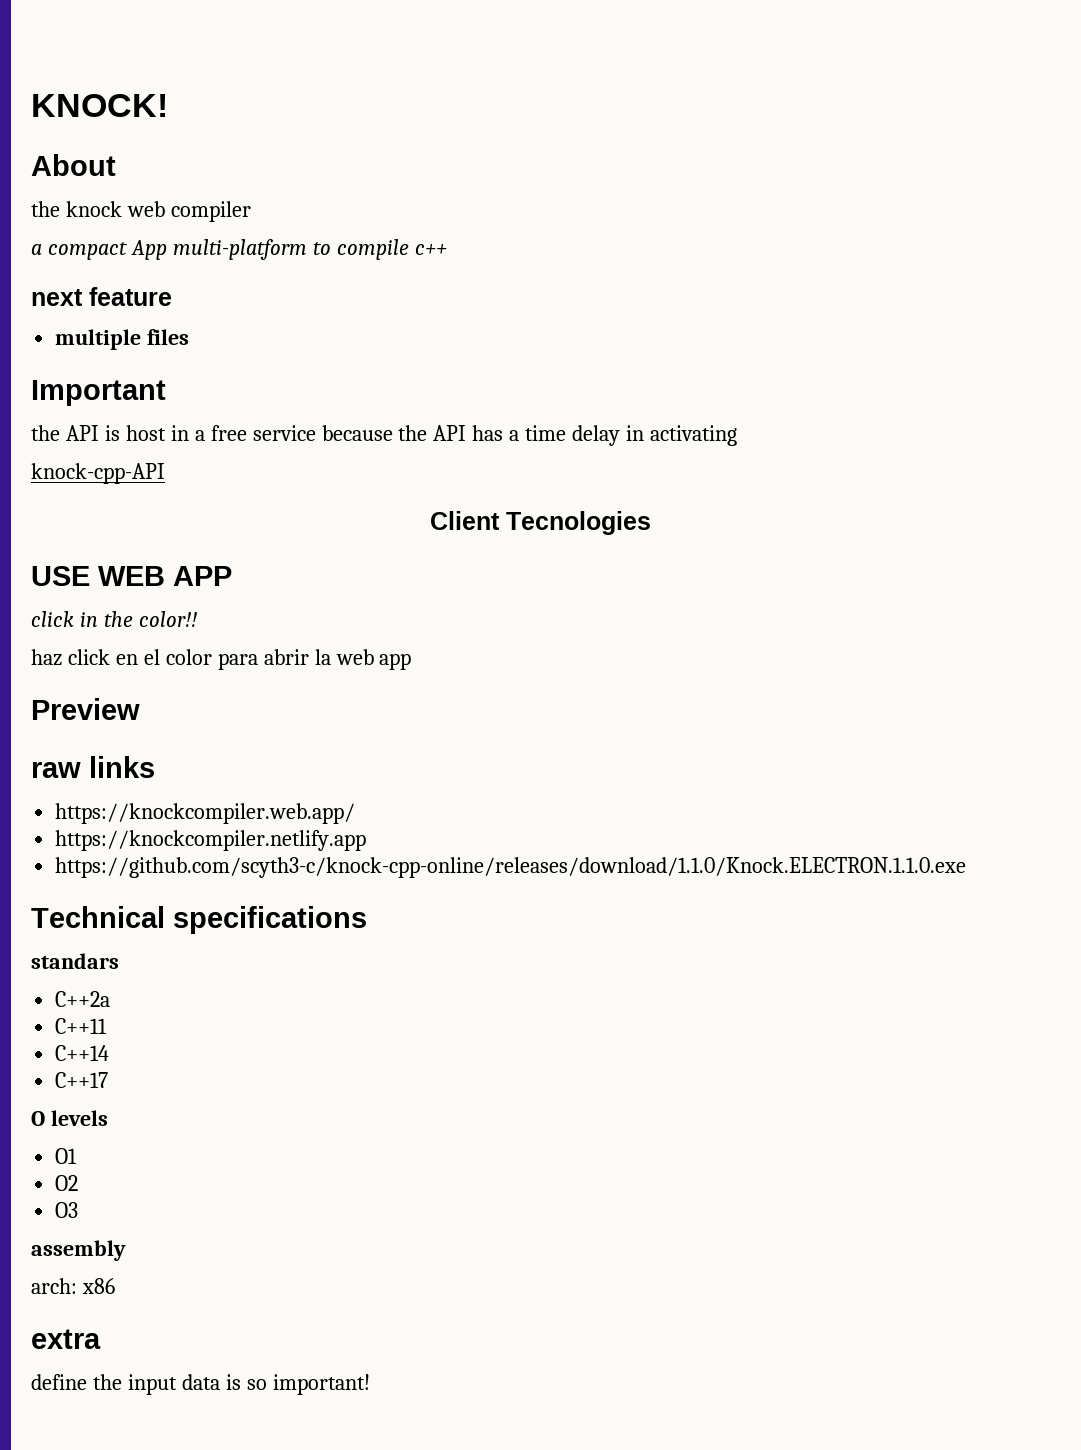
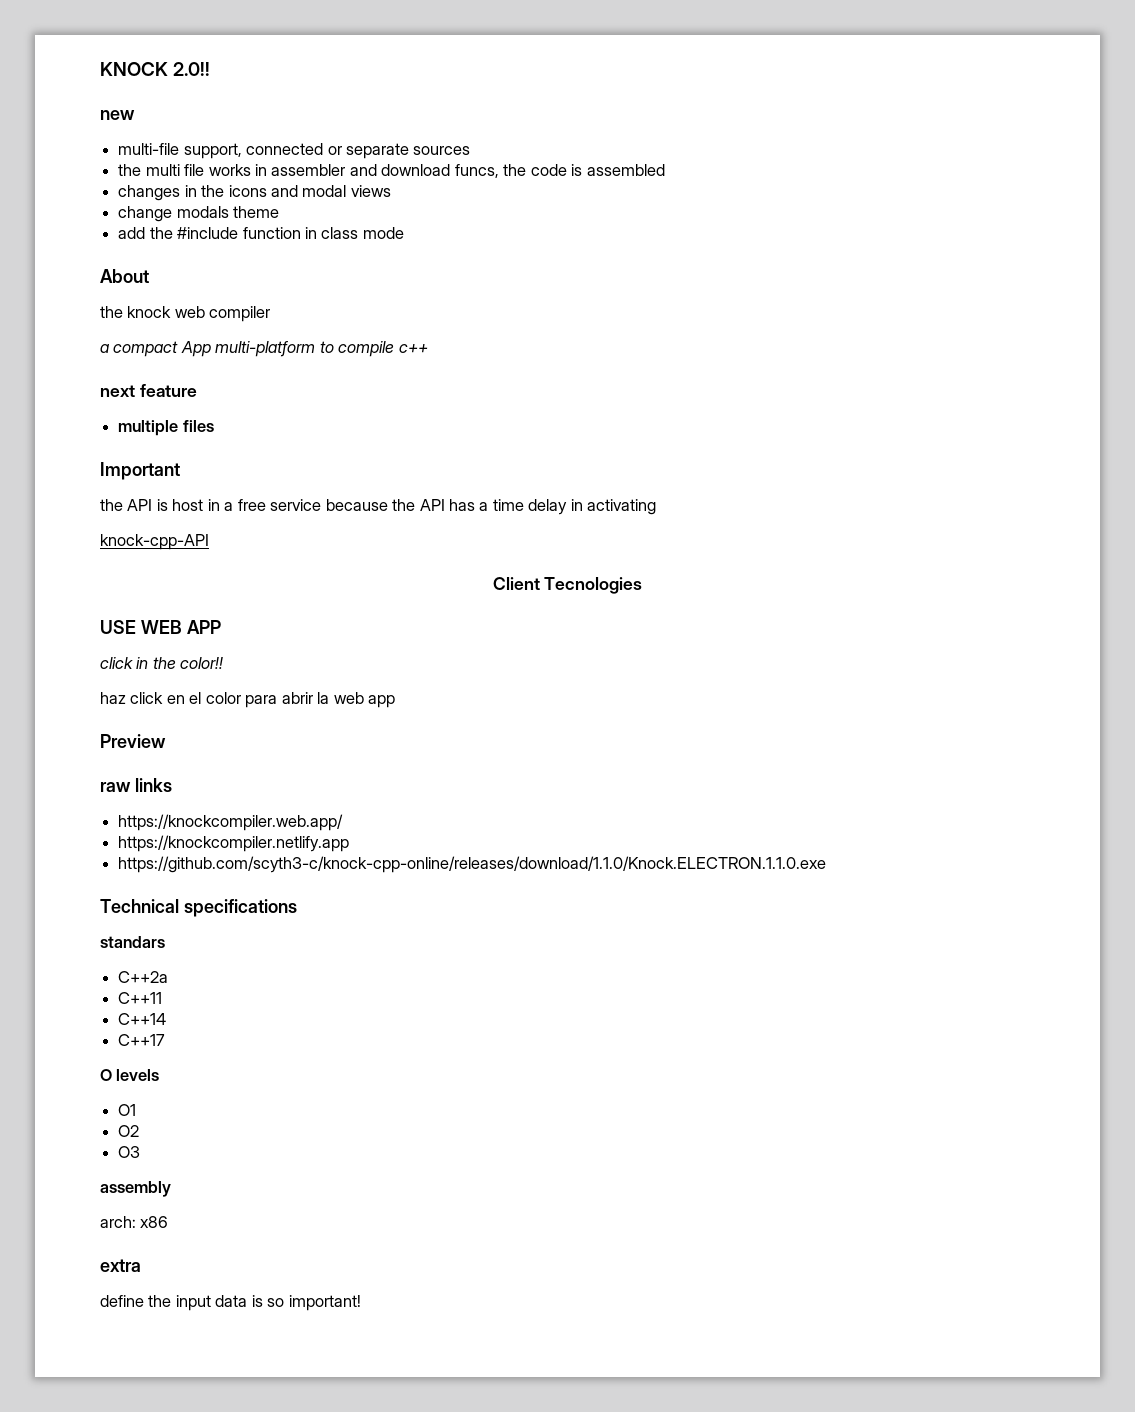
- KNOCK!
+ KNOCK 2.0!!
+ new
+ multi-file support, connected or separate sources
+ the multi file works in assembler and download funcs, the code is assembled
+ changes in the icons and modal views
+ change modals theme
+ add the #include function in class mode

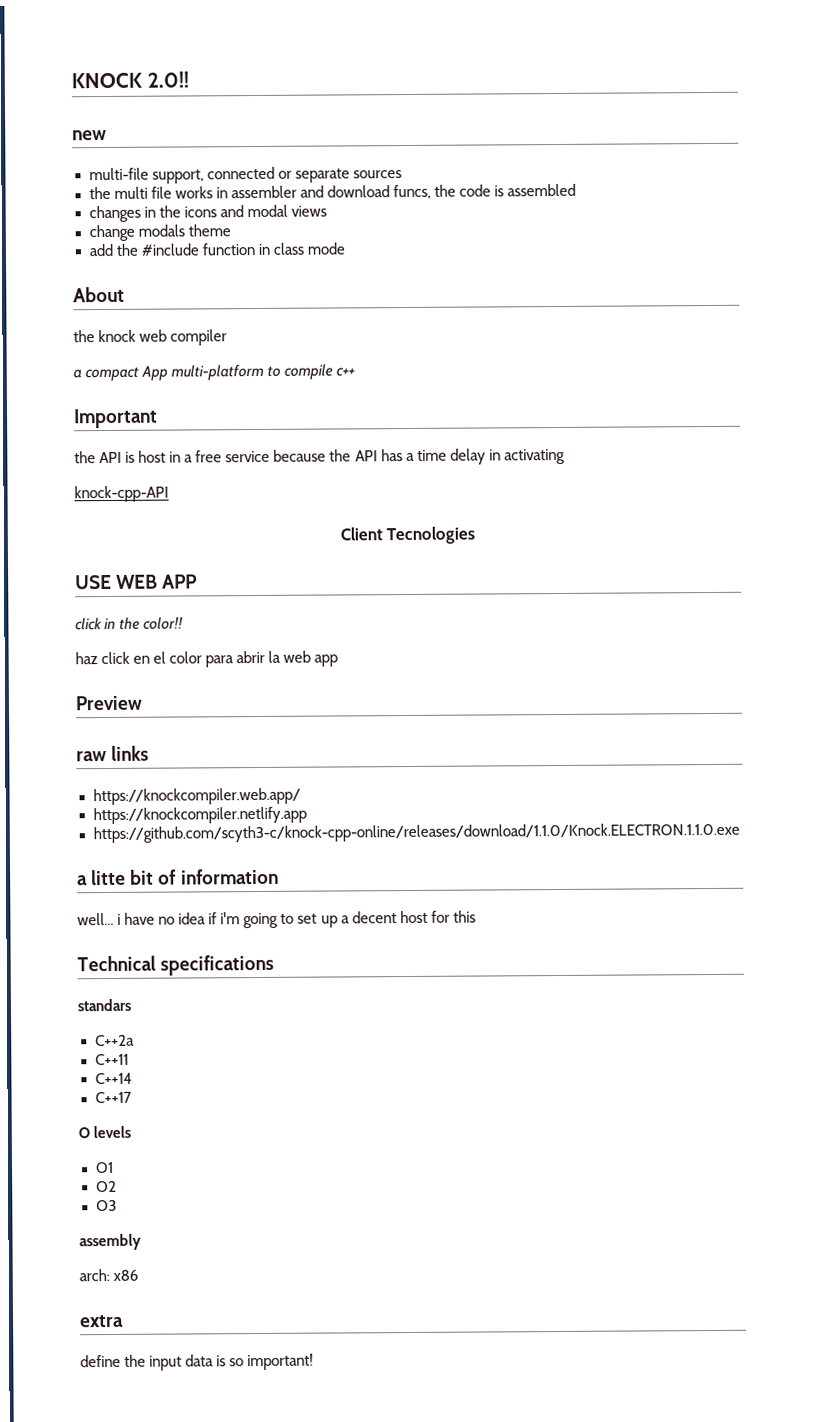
- next feature
- multiple files
+ a litte bit of information
+ well... i have no idea if i'm going to set up a decent host for this

